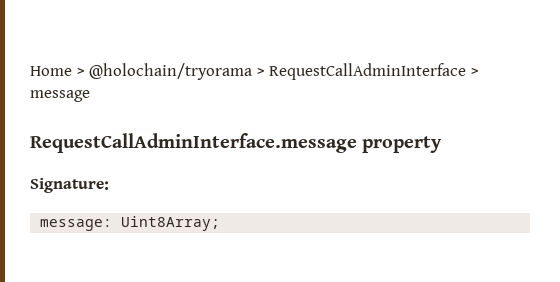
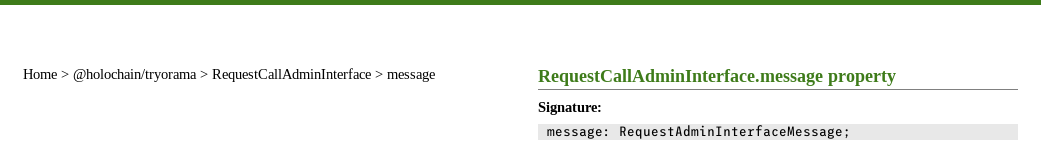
- message: Uint8Array;
+ message: RequestAdminInterfaceMessage;

